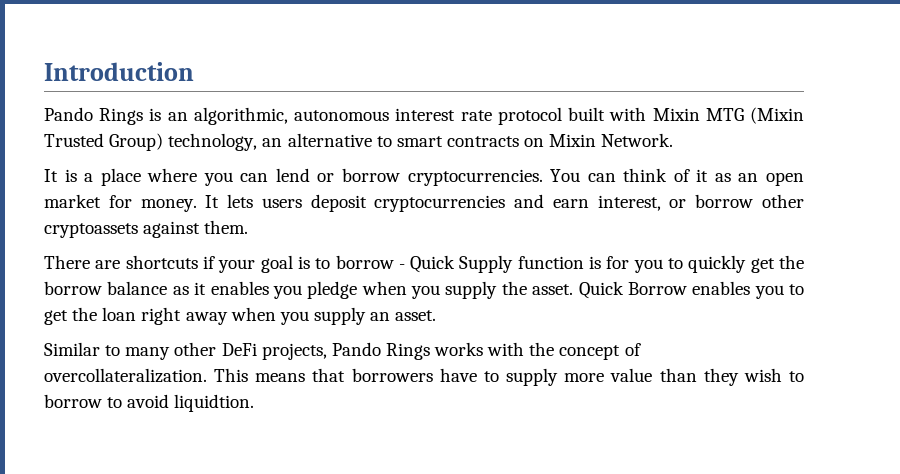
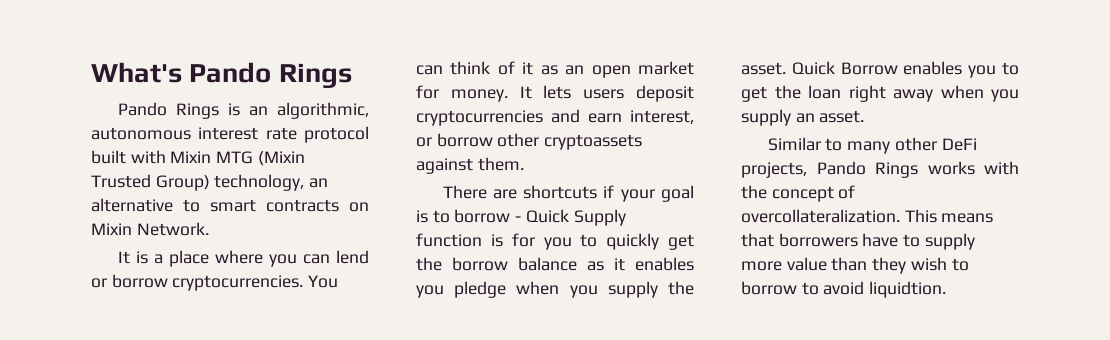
- Introduction
+ What's Pando Rings

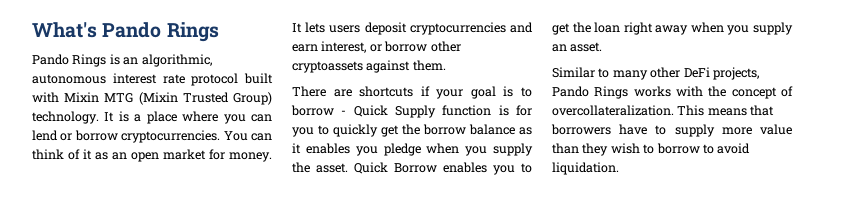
- Pando Rings is an algorithmic, autonomous interest rate protocol built with Mixin MTG (Mixin Trusted Group) technology, an alternative to smart contracts on Mixin Network.
- It is a place where you can lend or borrow cryptocurrencies.
+ Pando Rings is an algorithmic, autonomous interest rate protocol built with Mixin MTG (Mixin Trusted Group) technology. It is a place where you can lend or borrow cryptocurrencies.
- This means that borrowers have to supply more value than they wish to borrow to avoid liquidtion.
+ This means that borrowers have to supply more value than they wish to borrow to avoid liquidation.

